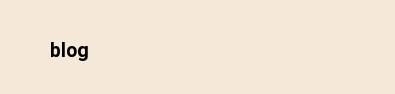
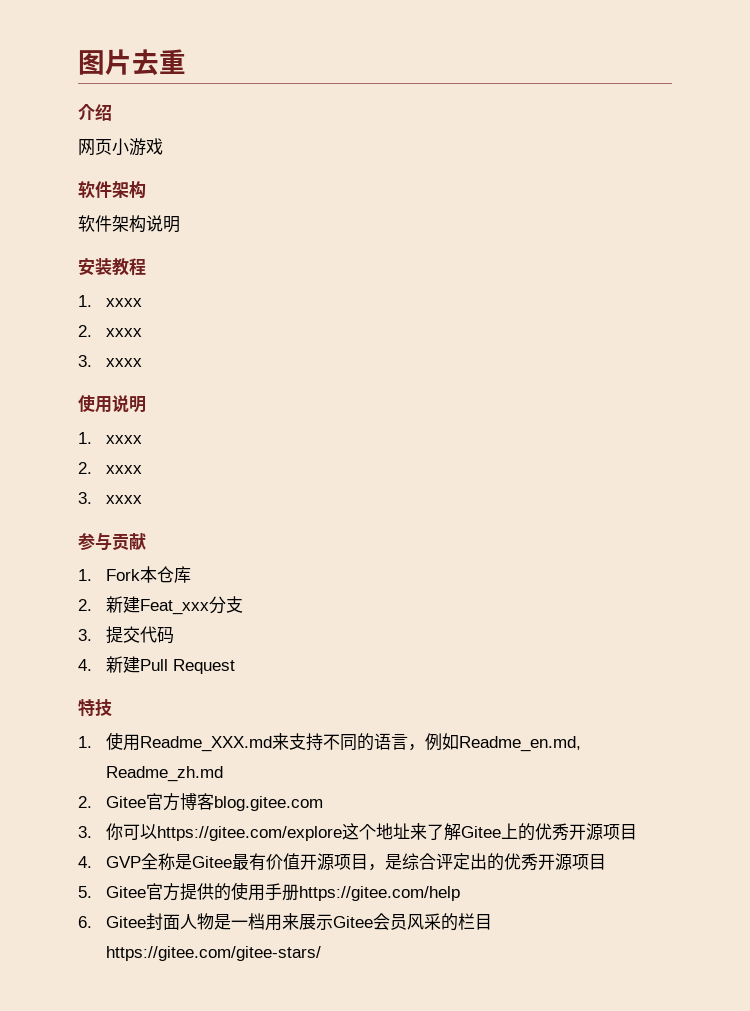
- blog
+ 图片去重
+ 介绍
+ 网页小游戏
+ 软件架构
+ 软件架构说明
+ 安装教程
+ 1. xxxx
+ 2. xxxx
+ 3. xxxx
+ 使用说明
+ 1. xxxx
+ 2. xxxx
+ 3. xxxx
+ 参与贡献
+ 1. Fork本仓库
+ 2.新建Feat_xxx分支
+ 3.提交代码
+ 4.新建Pull Request
+ 特技
+ 1.使用Readme_XXX.md来支持不同的语言，例如Readme_en.md, Readme_zh.md
+ 2. Gitee官方博客blog.gitee.com
+ 3.你可以https://gitee.com/explore这个地址来了解Gitee上的优秀开源项目
+ 4. GVP全称是Gitee最有价值开源项目，是综合评定出的优秀开源项目
+ 5. Gitee官方提供的使用手册https://gitee.com/help
+ 6. Gitee封面人物是一档用来展示Gitee会员风采的栏目https://gitee.com/gitee-stars/

